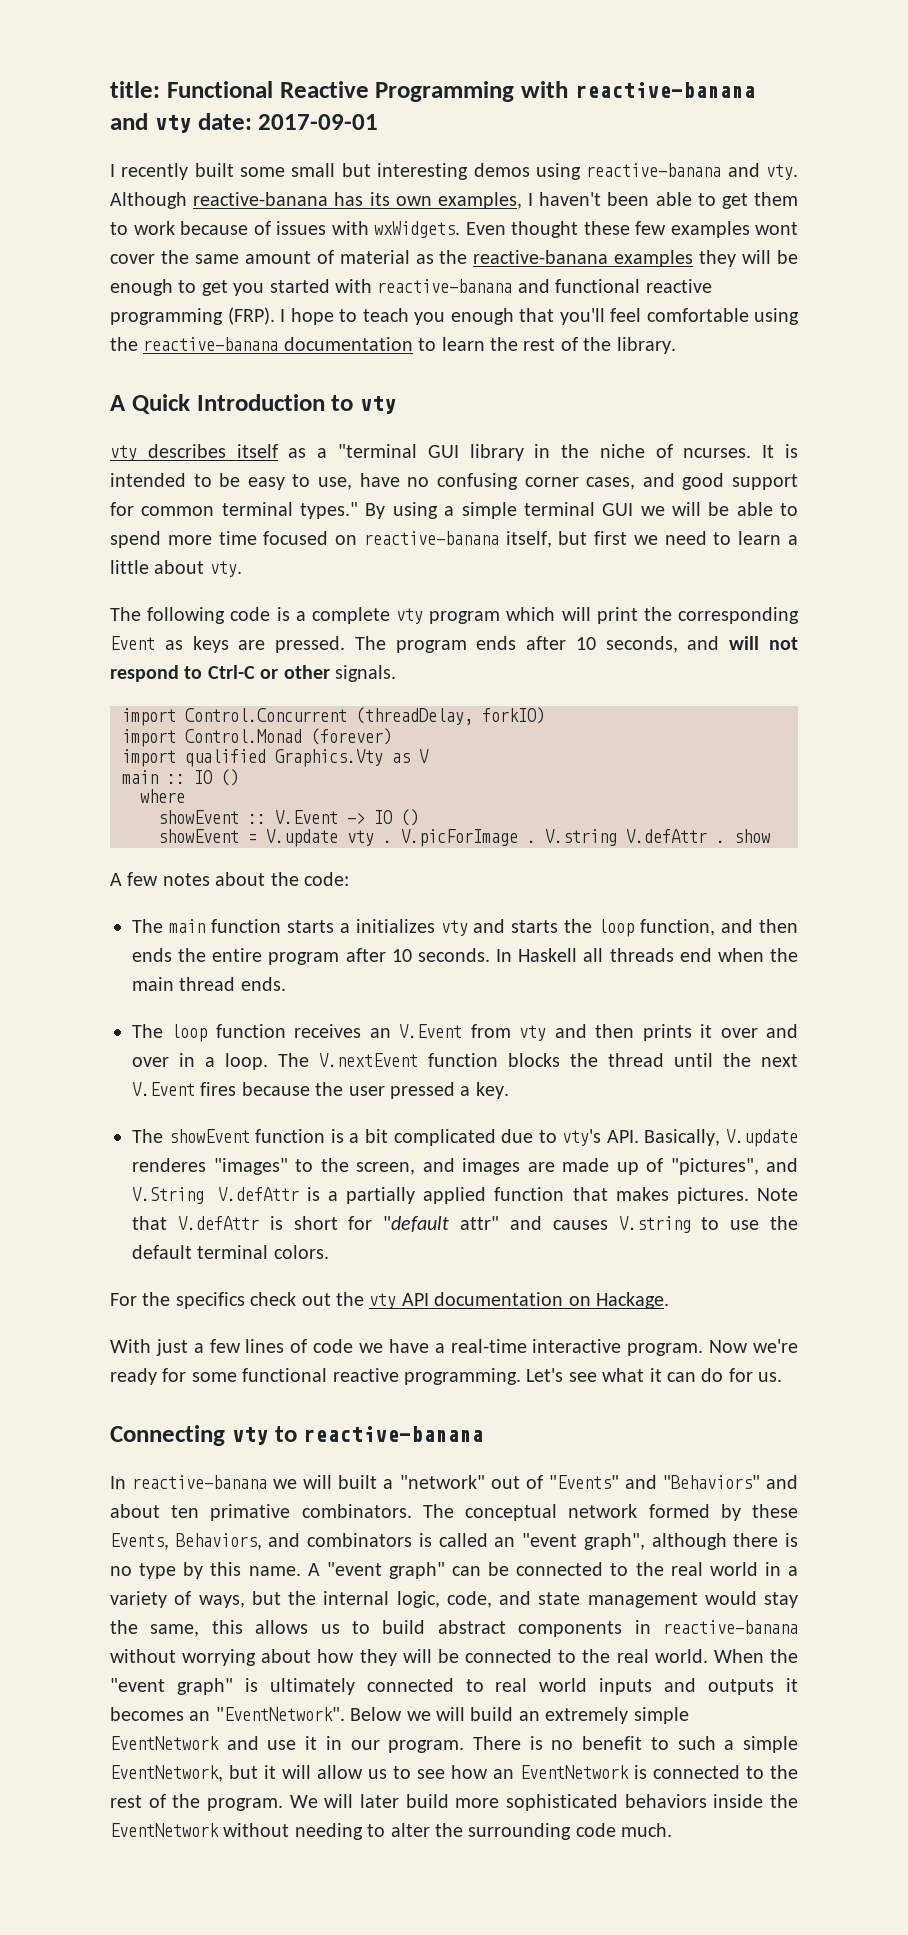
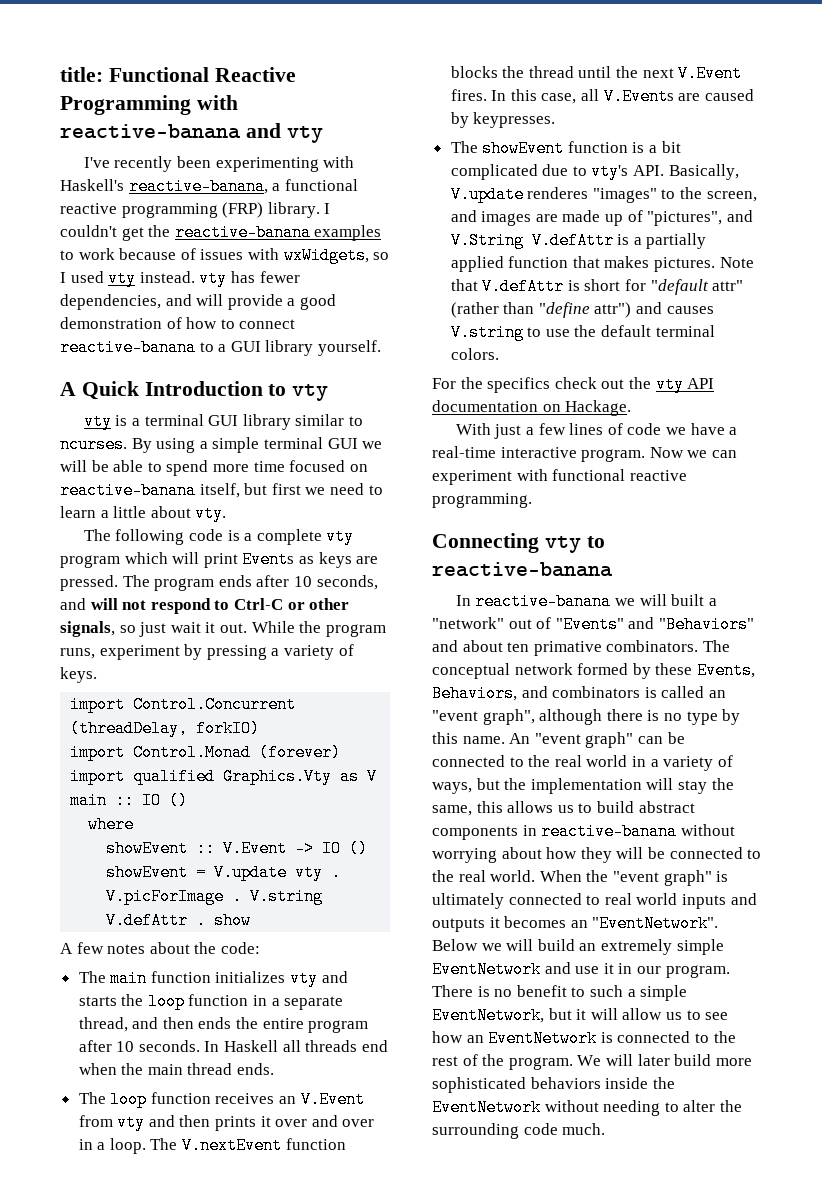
- title: Functional Reactive Programming with reactive-banana and vty date: 2017-09-01
- I recently built some small but interesting demos using reactive-banana and vty. Although reactive-banana has its own examples, I haven't been able to get them to work because of issues with wxWidgets. Even thought these few examples wont cover the same amount of material as the reactive-banana examples they will be enough to get you started with reactive-banana and functional reactive programming (FRP). I hope to teach you enough that you'll feel comfortable using the reactive-banana documentation to learn the rest of the library.
+ title: Functional Reactive Programming with reactive-banana and vty
+ I've recently been experimenting with Haskell's reactive-banana, a functional reactive programming (FRP) library. I couldn't get the reactive-banana examples to work because of issues with wxWidgets, so I used vty instead. vty has fewer dependencies, and will provide a good demonstration of how to connect reactive-banana to a GUI library yourself.
- vty describes itself as a "terminal GUI library in the niche of ncurses. It is intended to be easy to use, have no confusing corner cases, and good support for common terminal types."
+ vty is a terminal GUI library similar to ncurses.
- The following code is a complete vty program which will print the corresponding Event as keys are pressed.
+ The following code is a complete vty program which will print Events as keys are pressed.
- The program ends after 10 seconds, and will not respond to Ctrl-C or other signals.
+ The program ends after 10 seconds, and will not respond to Ctrl-C or other signals, so just wait it out. While the program runs, experiment by pressing a variety of keys.
- The main function starts a initializes vty and starts the loop function, and then ends the entire program after 10 seconds.
+ The main function initializes vty and starts the loop function in a separate thread, and then ends the entire program after 10 seconds.
- The V.nextEvent function blocks the thread until the next V.Event fires because the user pressed a key.
+ The V.nextEvent function blocks the thread until the next V.Event fires. In this case, all V.Events are caused by keypresses.
- Note that V.defAttr is short for "default attr" and causes V.string to use the default terminal colors.
+ Note that V.defAttr is short for "default attr" (rather than "define attr") and causes V.string to use the default terminal colors.
- Now we're ready for some functional reactive programming. Let's see what it can do for us.
+ Now we can experiment with functional reactive programming.
- A "event graph" can be connected to the real world in a variety of ways, but the internal logic, code, and state management would stay the same, this allows us to build abstract components in reactive-banana without worrying about how they will be connected to the real world.
+ An "event graph" can be connected to the real world in a variety of ways, but the implementation will stay the same, this allows us to build abstract components in reactive-banana without worrying about how they will be connected to the real world.

